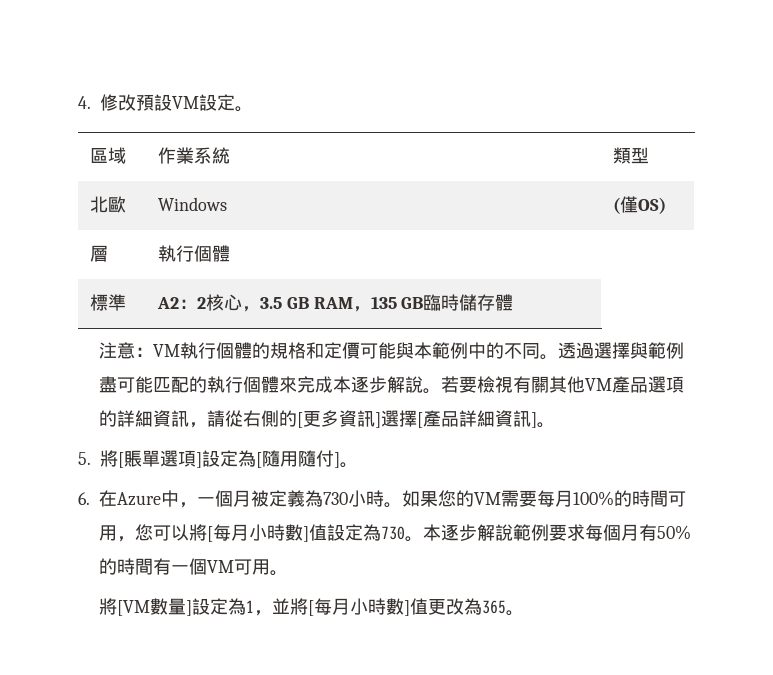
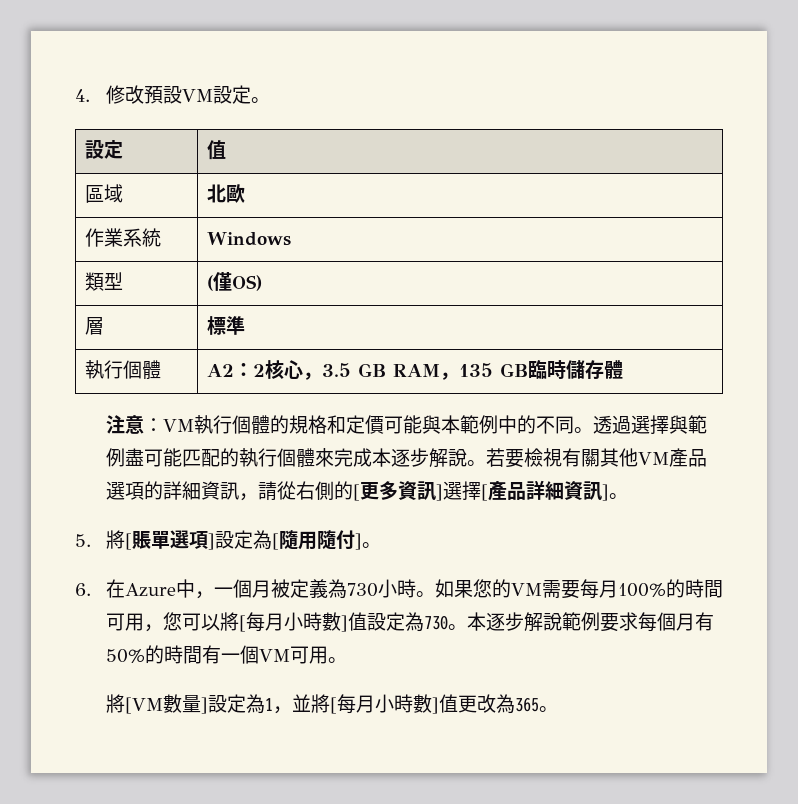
+ 設定 | 值
- 區域 | 作業系統 | 類型
- 北歐 | Windows | (僅OS)
+ 區域 | 北歐
+ 作業系統 | Windows
+ 類型 | (僅OS)
- 層 | 執行個體
- 標準 | A2：2核心，3.5 GB RAM，135 GB臨時儲存體
+ 層 | 標準
+ 執行個體 | A2：2核心，3.5 GB RAM，135 GB臨時儲存體

